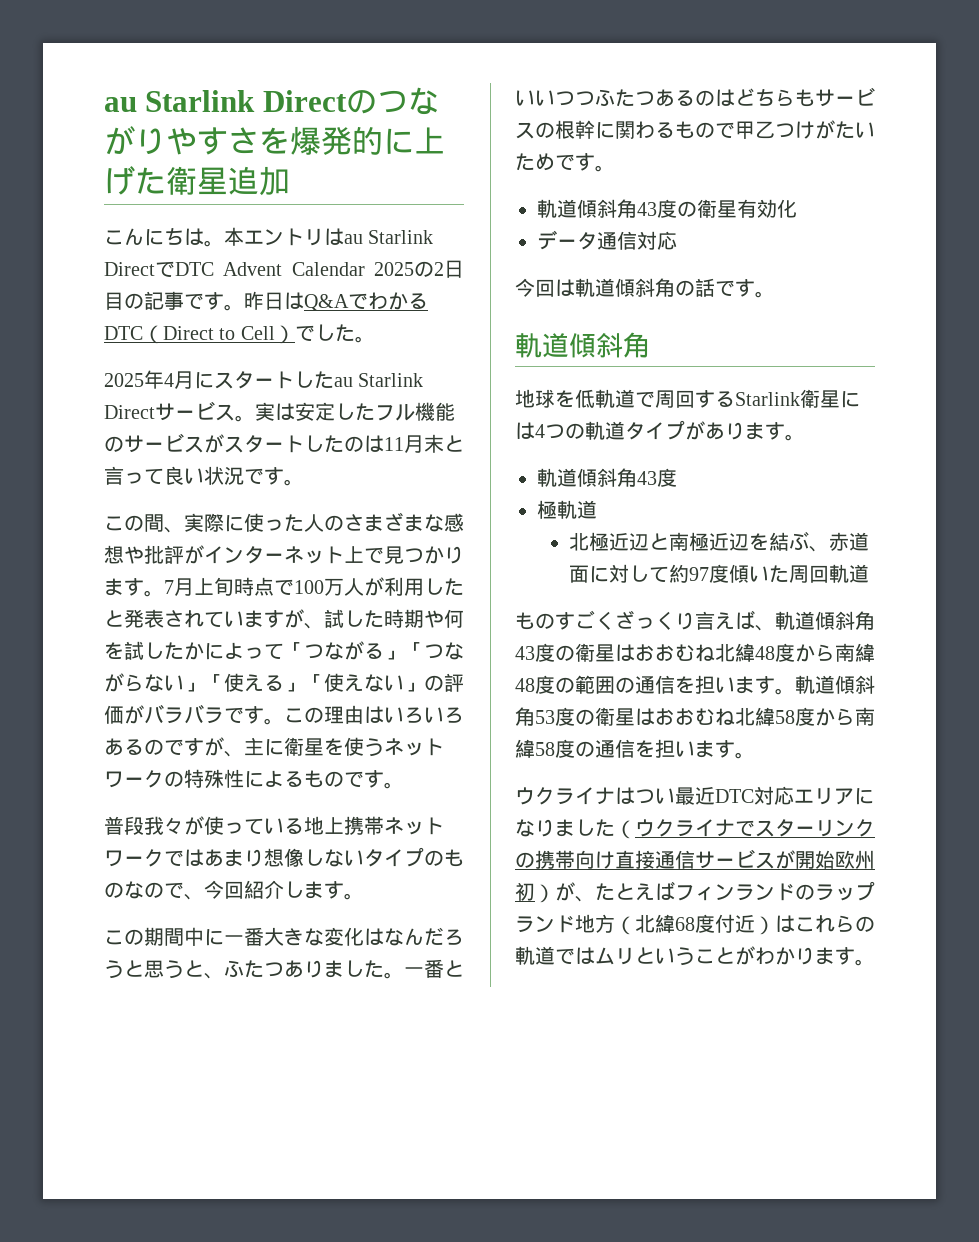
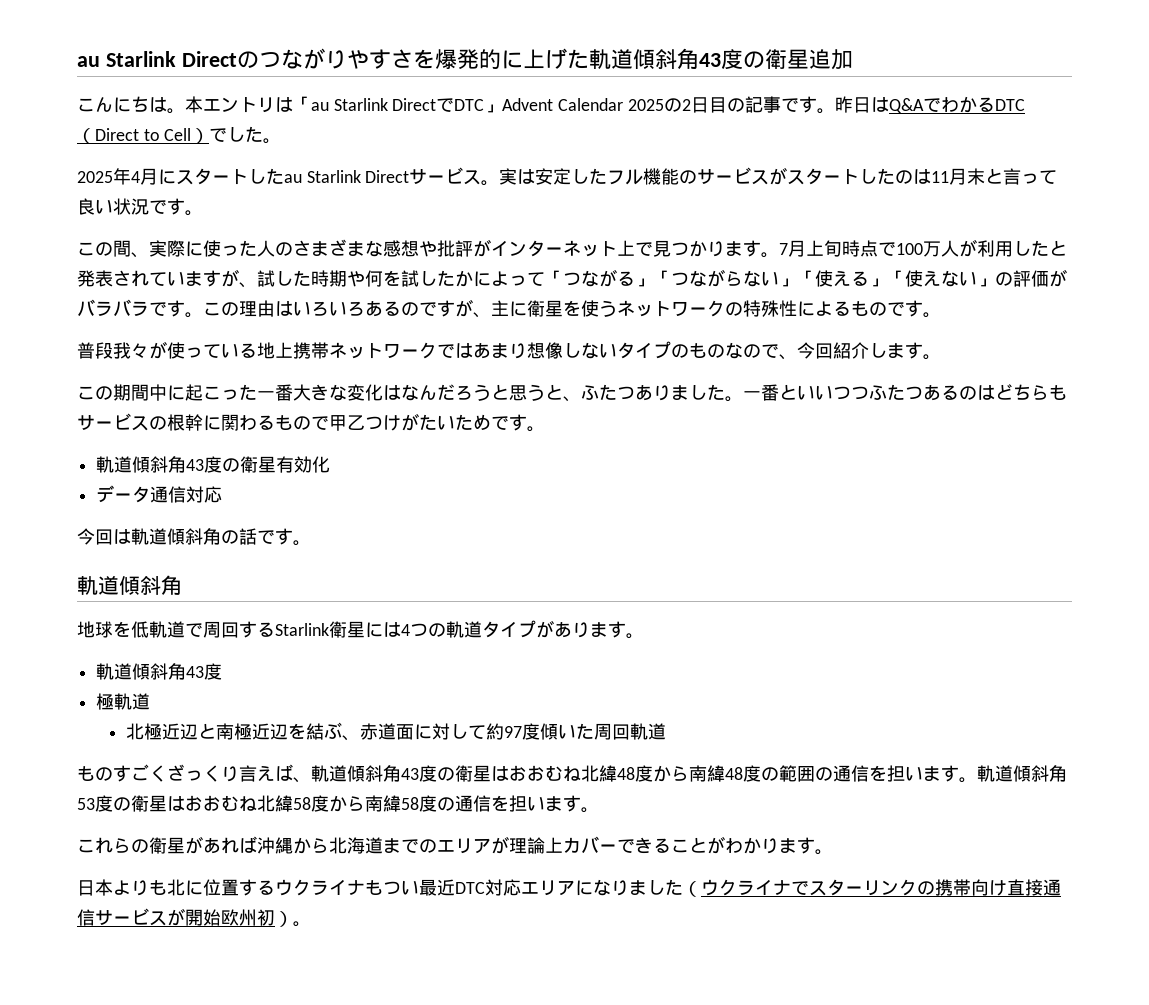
- au Starlink Directのつながりやすさを爆発的に上げた衛星追加
+ au Starlink Directのつながりやすさを爆発的に上げた軌道傾斜角43度の衛星追加
- 本エントリはau Starlink DirectでDTC Advent Calendar 2025の2日目の記事です。
+ 本エントリは「au Starlink DirectでDTC」Advent Calendar 2025の2日目の記事です。
- この期間中に一番大きな変化はなんだろうと思うと、ふたつありました。
+ この期間中に起こった一番大きな変化はなんだろうと思うと、ふたつありました。
- ウクライナはつい最近DTC対応エリアになりました（ウクライナでスターリンクの携帯向け直接通信サービスが開始欧州初）が、たとえばフィンランドのラップランド地方（北緯68度付近）はこれらの軌道ではムリということがわかります。
+ これらの衛星があれば沖縄から北海道までのエリアが理論上カバーできることがわかります。
+ 日本よりも北に位置するウクライナもつい最近DTC対応エリアになりました（ウクライナでスターリンクの携帯向け直接通信サービスが開始欧州初）。

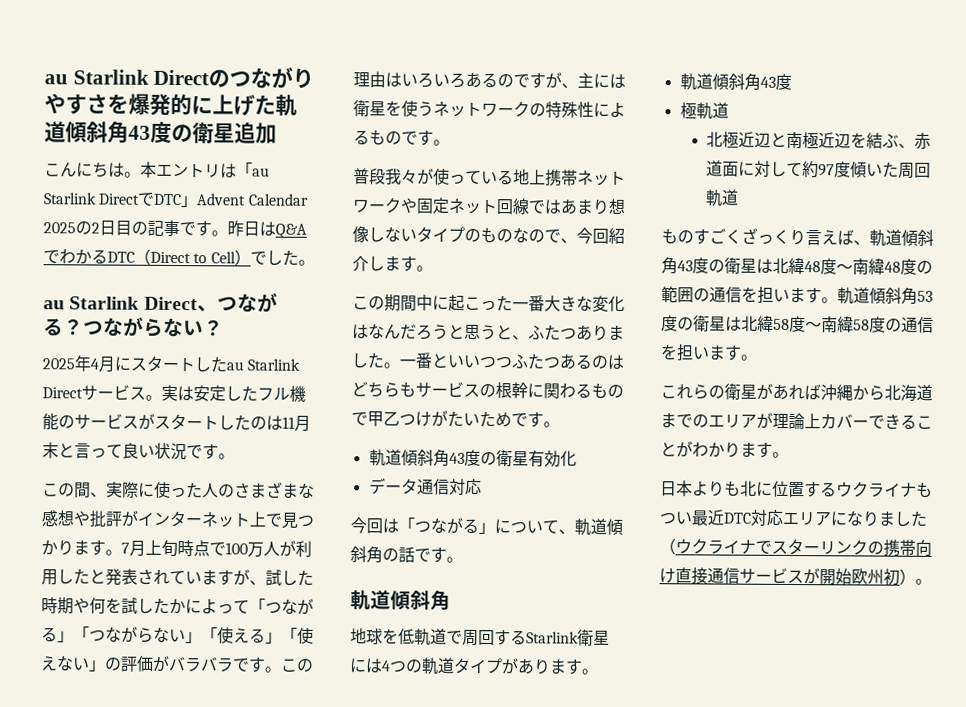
+ au Starlink Direct、つながる？つながらない？
- この理由はいろいろあるのですが、主に衛星を使うネットワークの特殊性によるものです。
+ この理由はいろいろあるのですが、主には衛星を使うネットワークの特殊性によるものです。
- 普段我々が使っている地上携帯ネットワークではあまり想像しないタイプのものなので、今回紹介します。
+ 普段我々が使っている地上携帯ネットワークや固定ネット回線ではあまり想像しないタイプのものなので、今回紹介します。
- 今回は軌道傾斜角の話です。
+ 今回は「つながる」について、軌道傾斜角の話です。
- ものすごくざっくり言えば、軌道傾斜角43度の衛星はおおむね北緯48度から南緯48度の範囲の通信を担います。
+ ものすごくざっくり言えば、軌道傾斜角43度の衛星は北緯48度〜南緯48度の範囲の通信を担います。
- 軌道傾斜角53度の衛星はおおむね北緯58度から南緯58度の通信を担います。
+ 軌道傾斜角53度の衛星は北緯58度〜南緯58度の通信を担います。

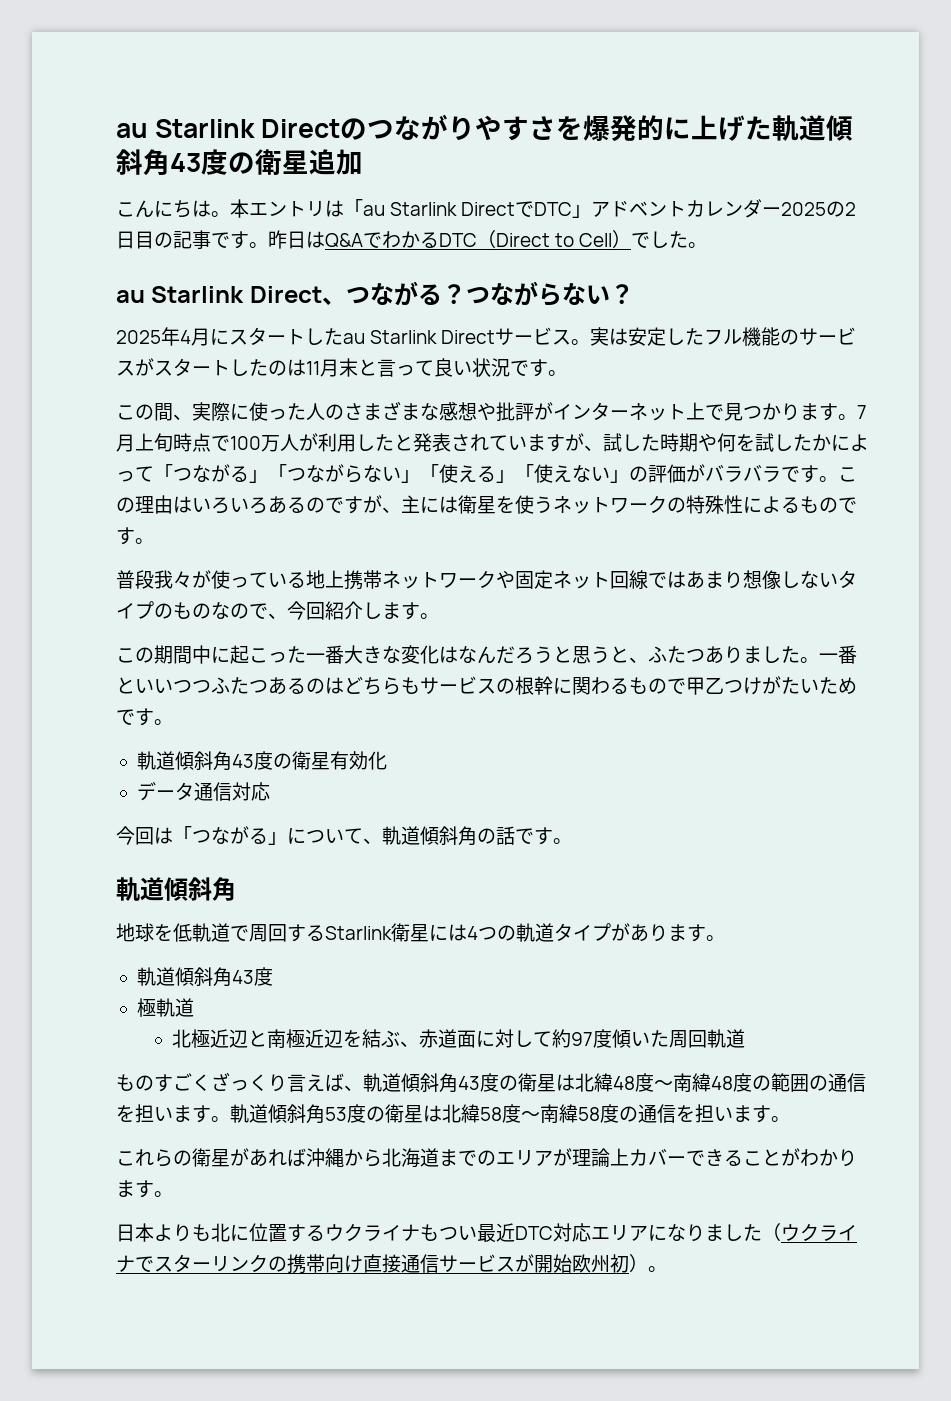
- 本エントリは「au Starlink DirectでDTC」Advent Calendar 2025の2日目の記事です。
+ 本エントリは「au Starlink DirectでDTC」アドベントカレンダー2025の2日目の記事です。

